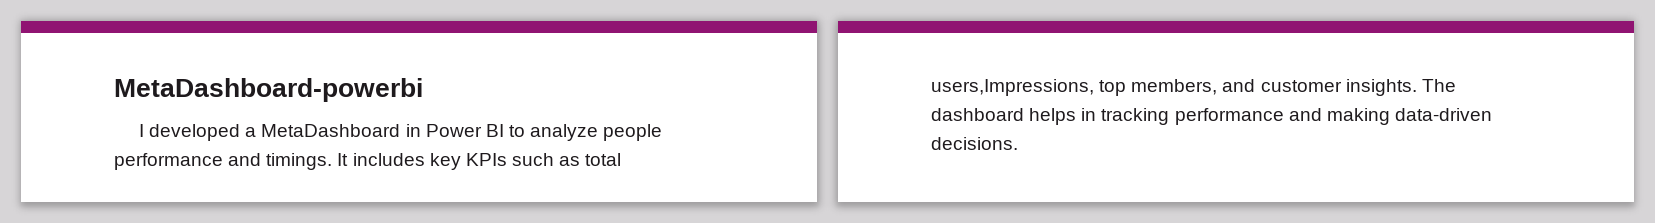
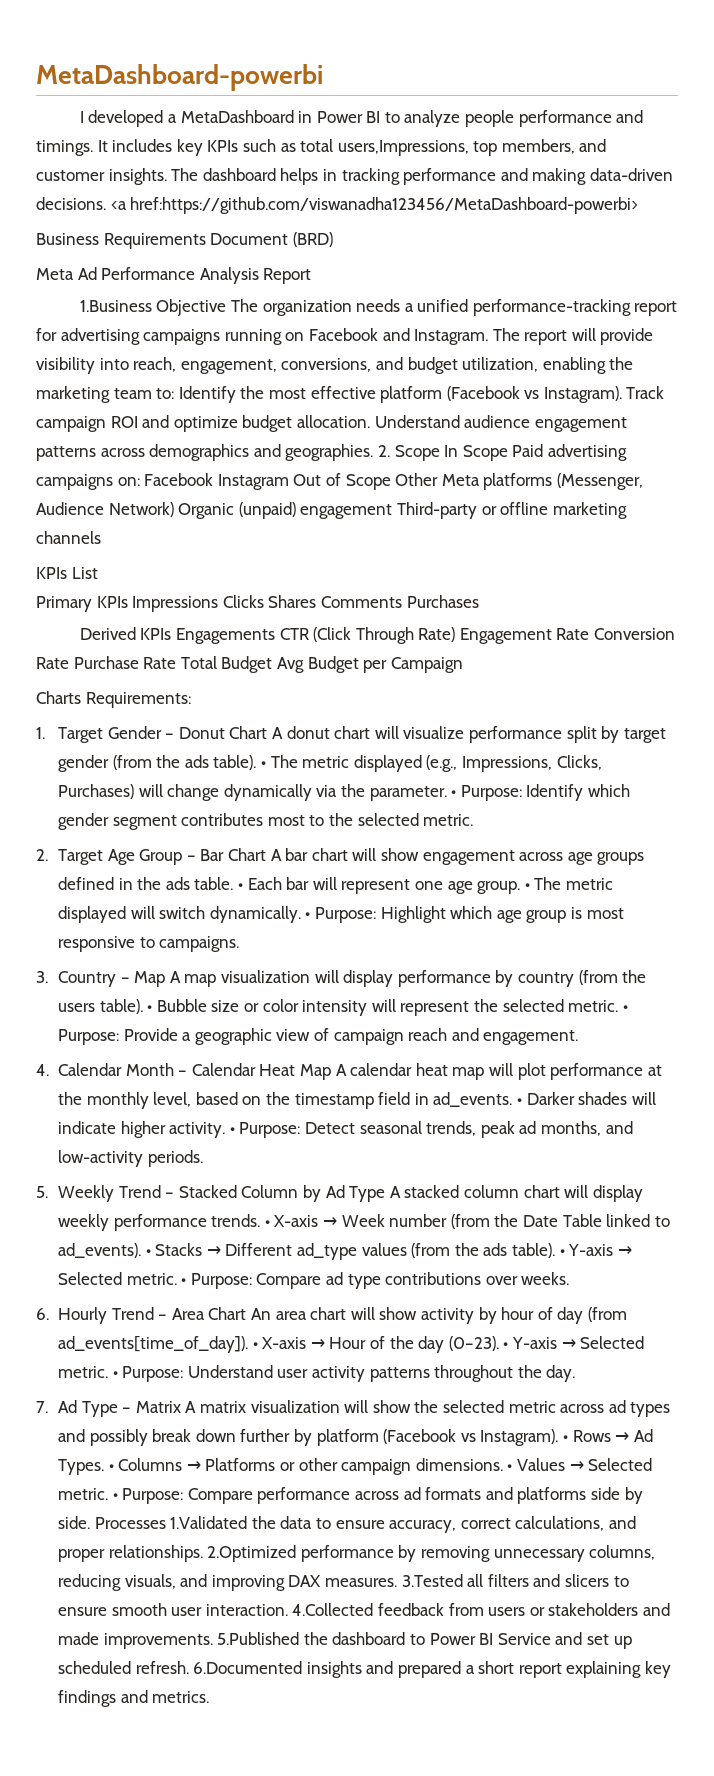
+ <a href:https://github.com/viswanadha123456/MetaDashboard-powerbi>
+ Business Requirements Document (BRD)
+ Meta Ad Performance Analysis Report
+ 1.Business Objective The organization needs a unified performance-tracking report for advertising campaigns running on Facebook and Instagram. The report will provide visibility into reach, engagement, conversions, and budget utilization, enabling the marketing team to: Identify the most effective platform (Facebook vs Instagram). Track campaign ROI and optimize budget allocation. Understand audience engagement patterns across demographics and geographies. 2. Scope In Scope Paid advertising campaigns on: Facebook Instagram Out of Scope Other Meta platforms (Messenger, Audience Network) Organic (unpaid) engagement Third-party or offline marketing channels
+ KPIs List
+ Primary KPIs Impressions Clicks Shares Comments Purchases
+ Derived KPIs Engagements CTR (Click Through Rate) Engagement Rate Conversion Rate Purchase Rate Total Budget Avg Budget per Campaign
+ Charts Requirements:
+ 1. Target Gender – Donut Chart A donut chart will visualize performance split by target gender (from the ads table). • The metric displayed (e.g., Impressions, Clicks, Purchases) will change dynamically via the parameter. • Purpose: Identify which gender segment contributes most to the selected metric.
+ 2. Target Age Group – Bar Chart A bar chart will show engagement across age groups defined in the ads table. • Each bar will represent one age group. • The metric displayed will switch dynamically. • Purpose: Highlight which age group is most responsive to campaigns.
+ 3. Country – Map A map visualization will display performance by country (from the users table). • Bubble size or color intensity will represent the selected metric. • Purpose: Provide a geographic view of campaign reach and engagement.
+ 4. Calendar Month – Calendar Heat Map A calendar heat map will plot performance at the monthly level, based on the timestamp field in ad_events. • Darker shades will indicate higher activity. • Purpose: Detect seasonal trends, peak ad months, and low-activity periods.
+ 5. Weekly Trend – Stacked Column by Ad Type A stacked column chart will display weekly performance trends. • X-axis → Week number (from the Date Table linked to ad_events). • Stacks → Different ad_type values (from the ads table). • Y-axis → Selected metric. • Purpose: Compare ad type contributions over weeks.
+ 6. Hourly Trend – Area Chart An area chart will show activity by hour of day (from ad_events[time_of_day]). • X-axis → Hour of the day (0–23). • Y-axis → Selected metric. • Purpose: Understand user activity patterns throughout the day.
+ 7. Ad Type – Matrix A matrix visualization will show the selected metric across ad types and possibly break down further by platform (Facebook vs Instagram). • Rows → Ad Types. • Columns → Platforms or other campaign dimensions. • Values → Selected metric. • Purpose: Compare performance across ad formats and platforms side by side. Processes 1.Validated the data to ensure accuracy, correct calculations, and proper relationships. 2.Optimized performance by removing unnecessary columns, reducing visuals, and improving DAX measures. 3.Tested all filters and slicers to ensure smooth user interaction. 4.Collected feedback from users or stakeholders and made improvements. 5.Published the dashboard to Power BI Service and set up scheduled refresh. 6.Documented insights and prepared a short report explaining key findings and metrics.

